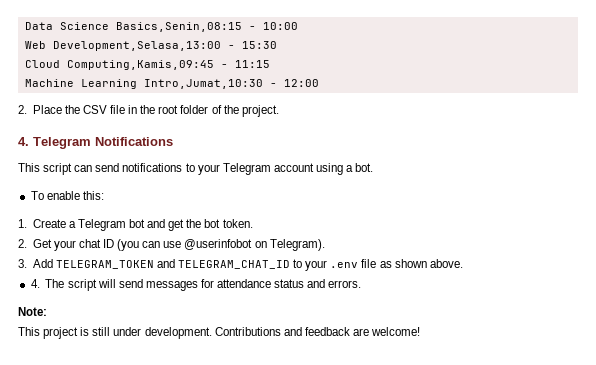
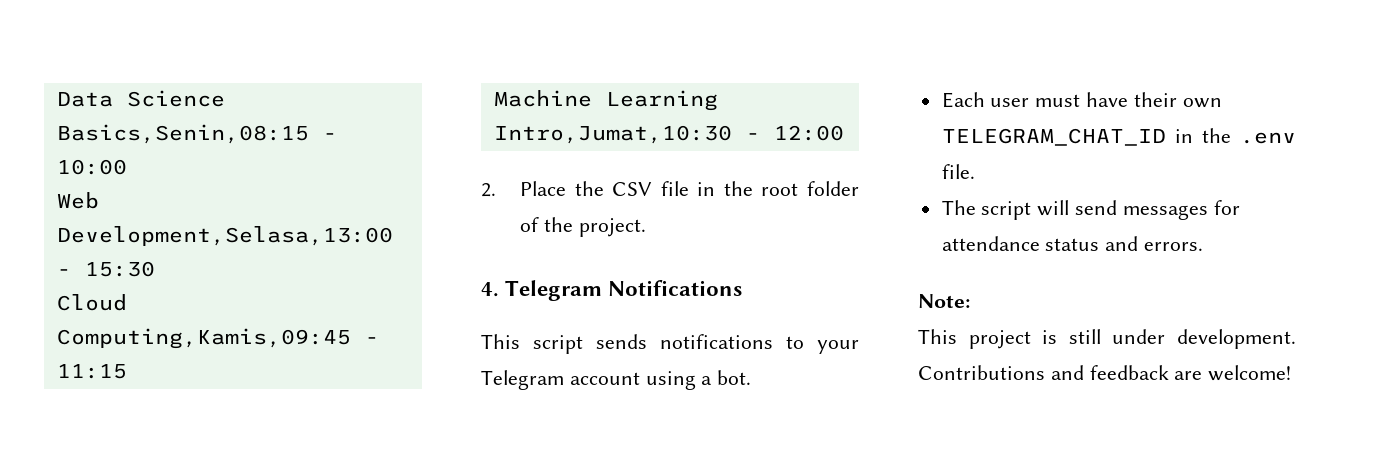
- This script can send notifications to your Telegram account using a bot.
+ This script sends notifications to your Telegram account using a bot.
- To enable this:
- 1. Create a Telegram bot and get the bot token.
- 2. Get your chat ID (you can use @userinfobot on Telegram).
- 3. Add TELEGRAM_TOKEN and TELEGRAM_CHAT_ID to your .env file as shown above.
- 4. The script will send messages for attendance status and errors.
+ Each user must have their own TELEGRAM_CHAT_ID in the .env file.
+ The script will send messages for attendance status and errors.

